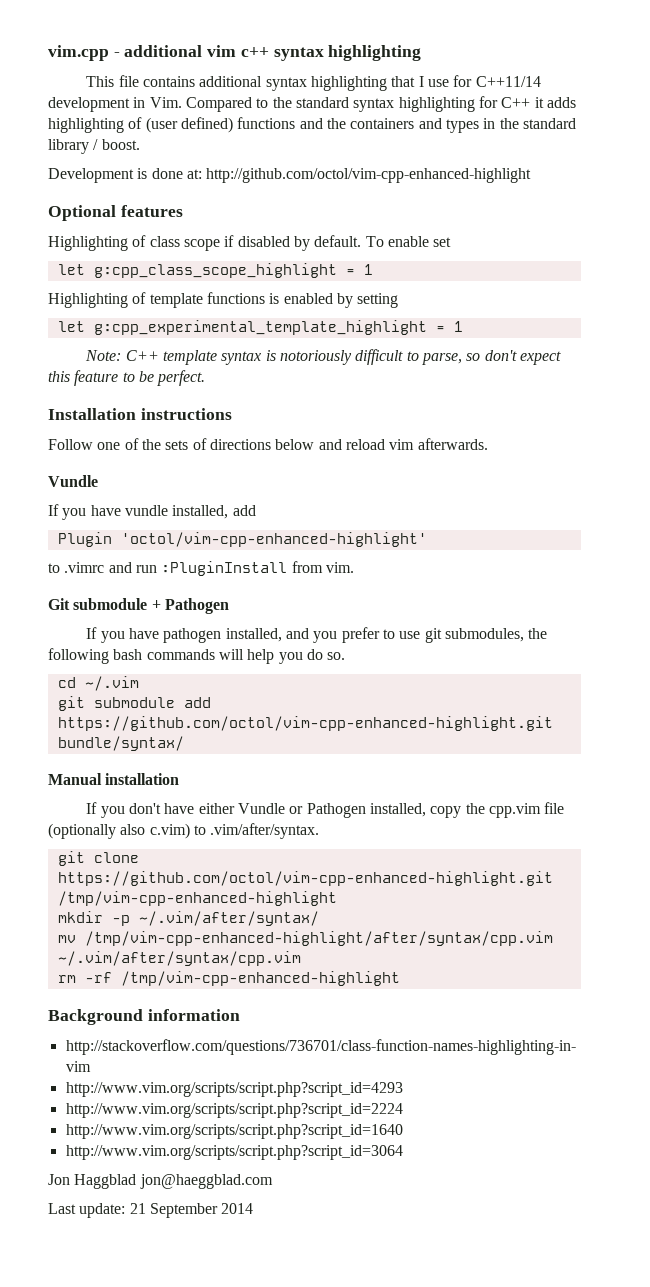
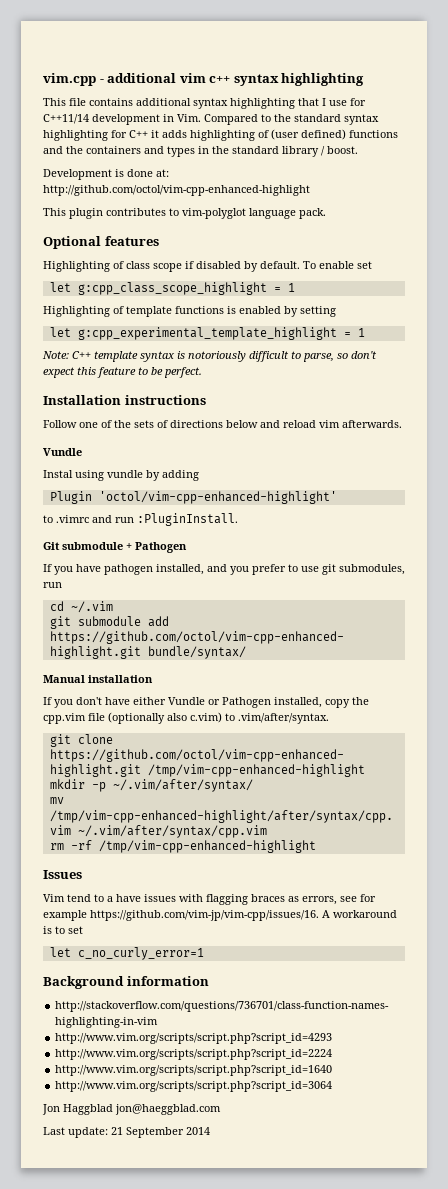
+ This plugin contributes to vim-polyglot language pack.
- If you have vundle installed, add
+ Instal using vundle by adding
- to .vimrc and run :PluginInstall from vim.
+ to .vimrc and run :PluginInstall.
- If you have pathogen installed, and you prefer to use git submodules, the following bash commands will help you do so.
+ If you have pathogen installed, and you prefer to use git submodules, run
+ Issues
+ Vim tend to a have issues with flagging braces as errors, see for example https://github.com/vim-jp/vim-cpp/issues/16. A workaround is to set
+ let c_no_curly_error=1

